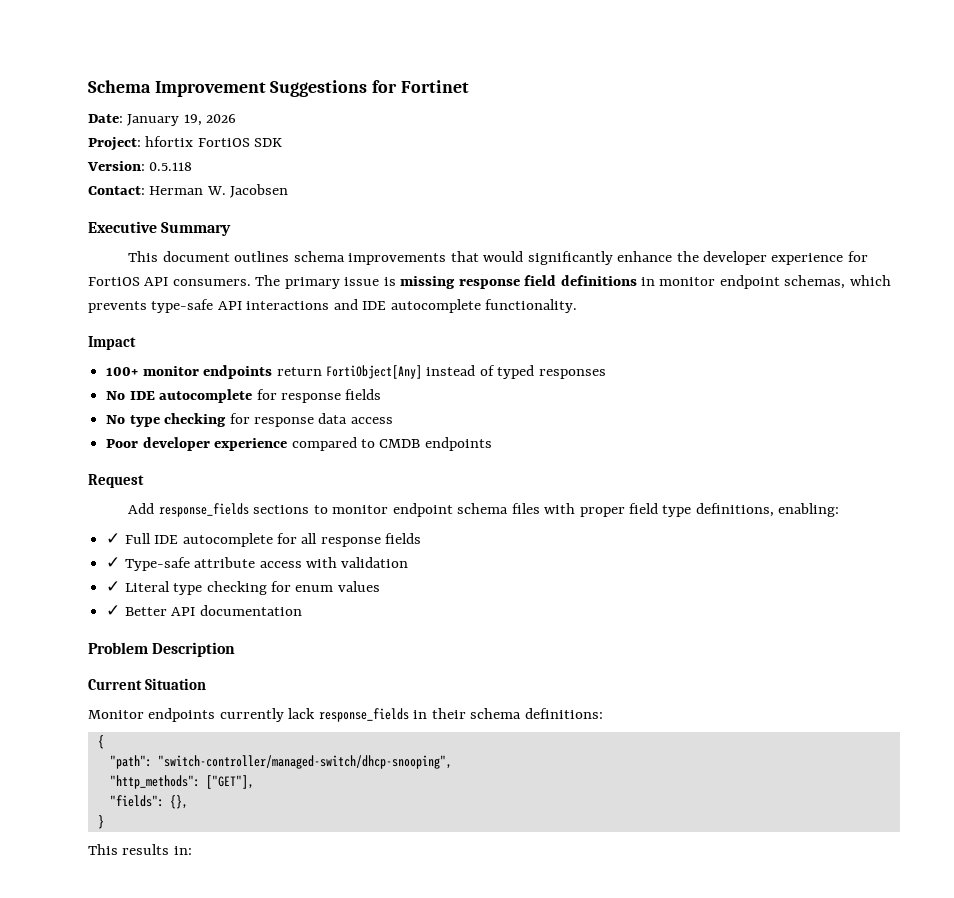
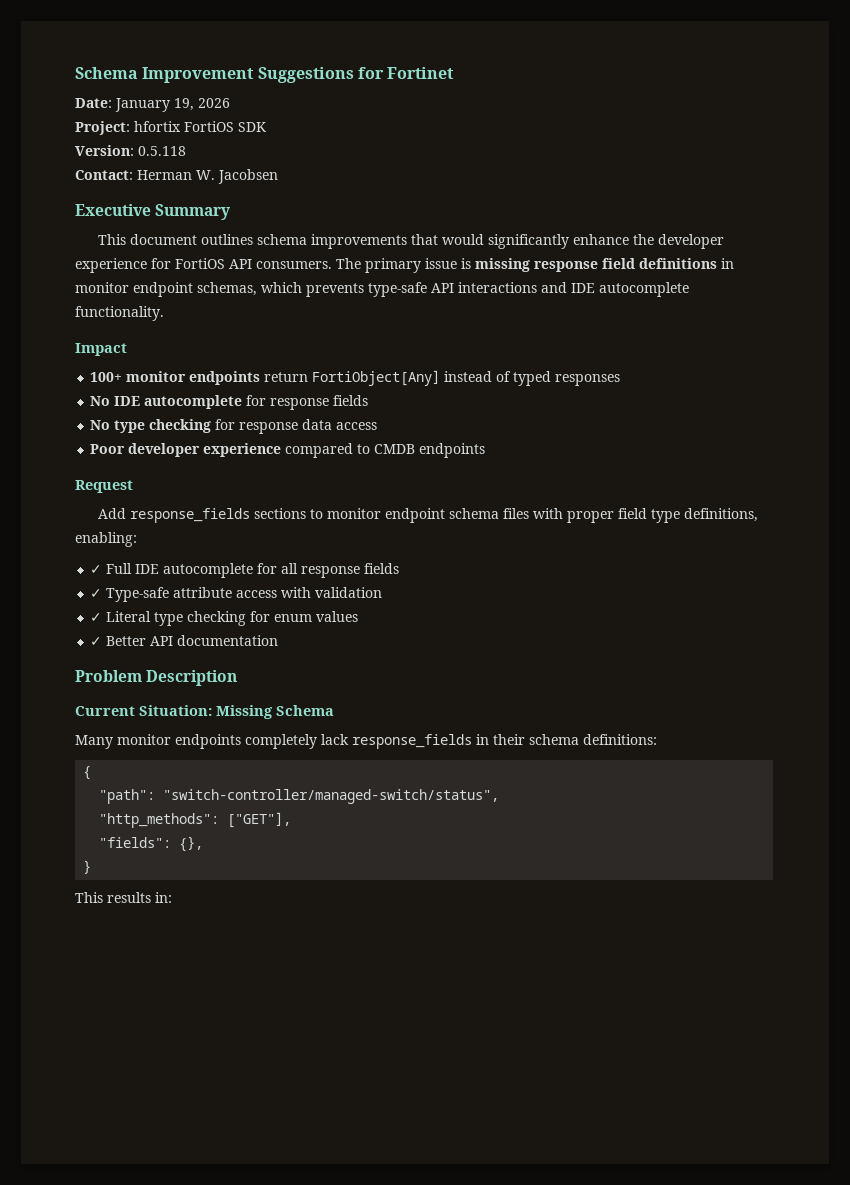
- Current Situation
- Monitor endpoints currently lack response_fields in their schema definitions:
+ Current Situation: Missing Schema
+ Many monitor endpoints completely lack response_fields in their schema definitions:
- "path": "switch-controller/managed-switch/dhcp-snooping",
+ "path": "switch-controller/managed-switch/status",

